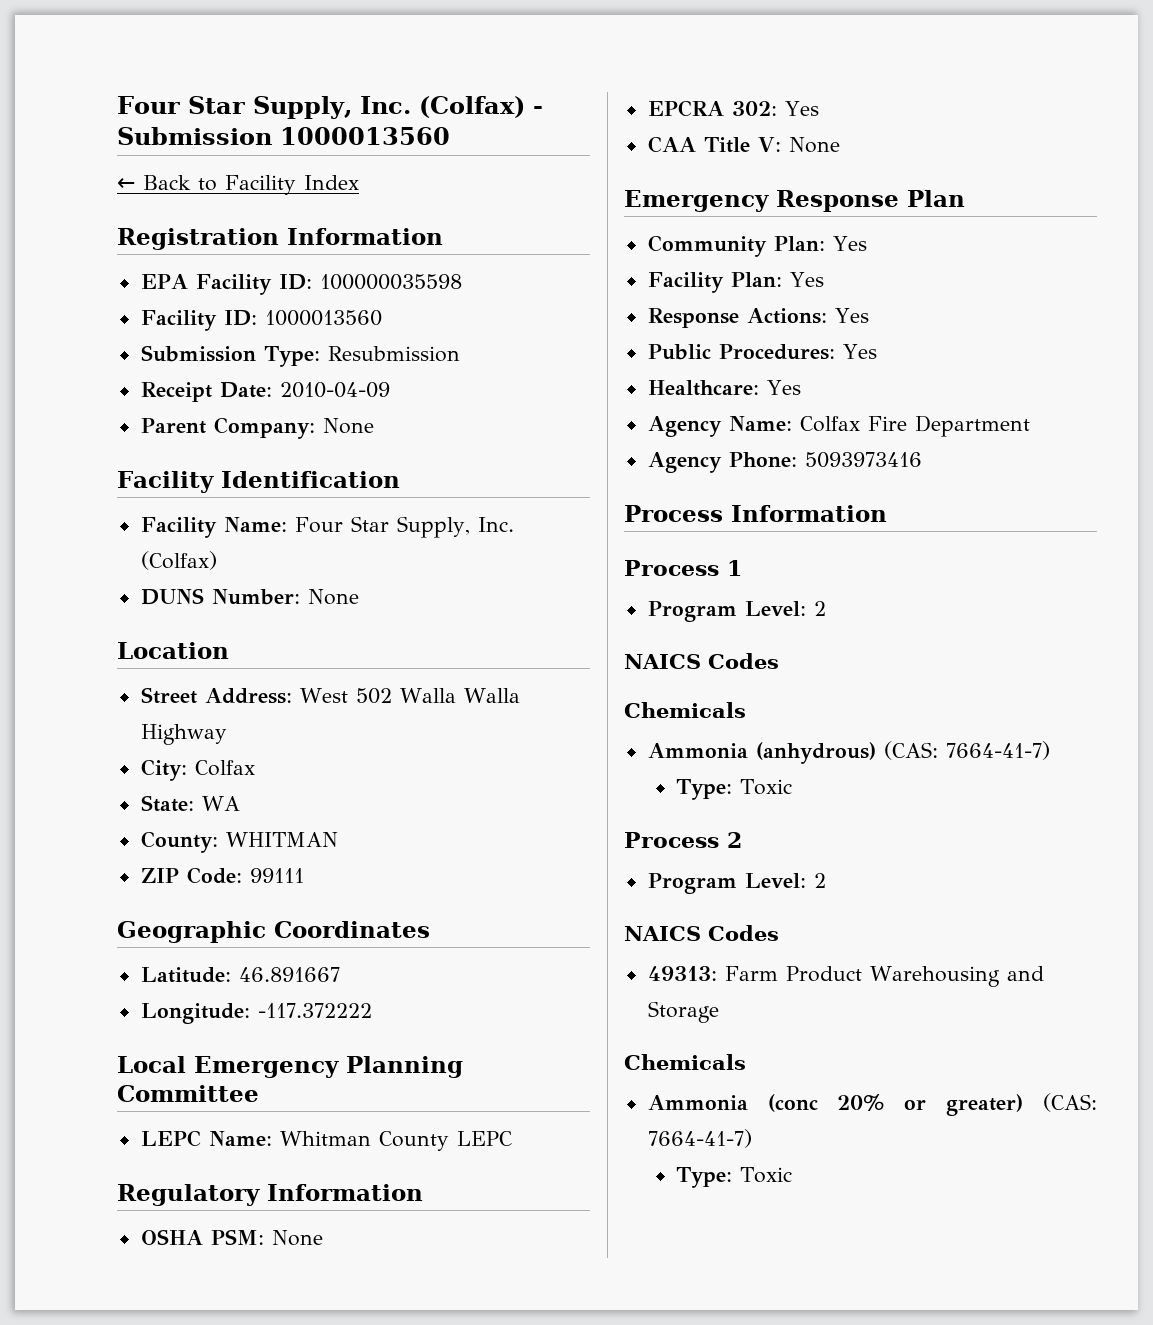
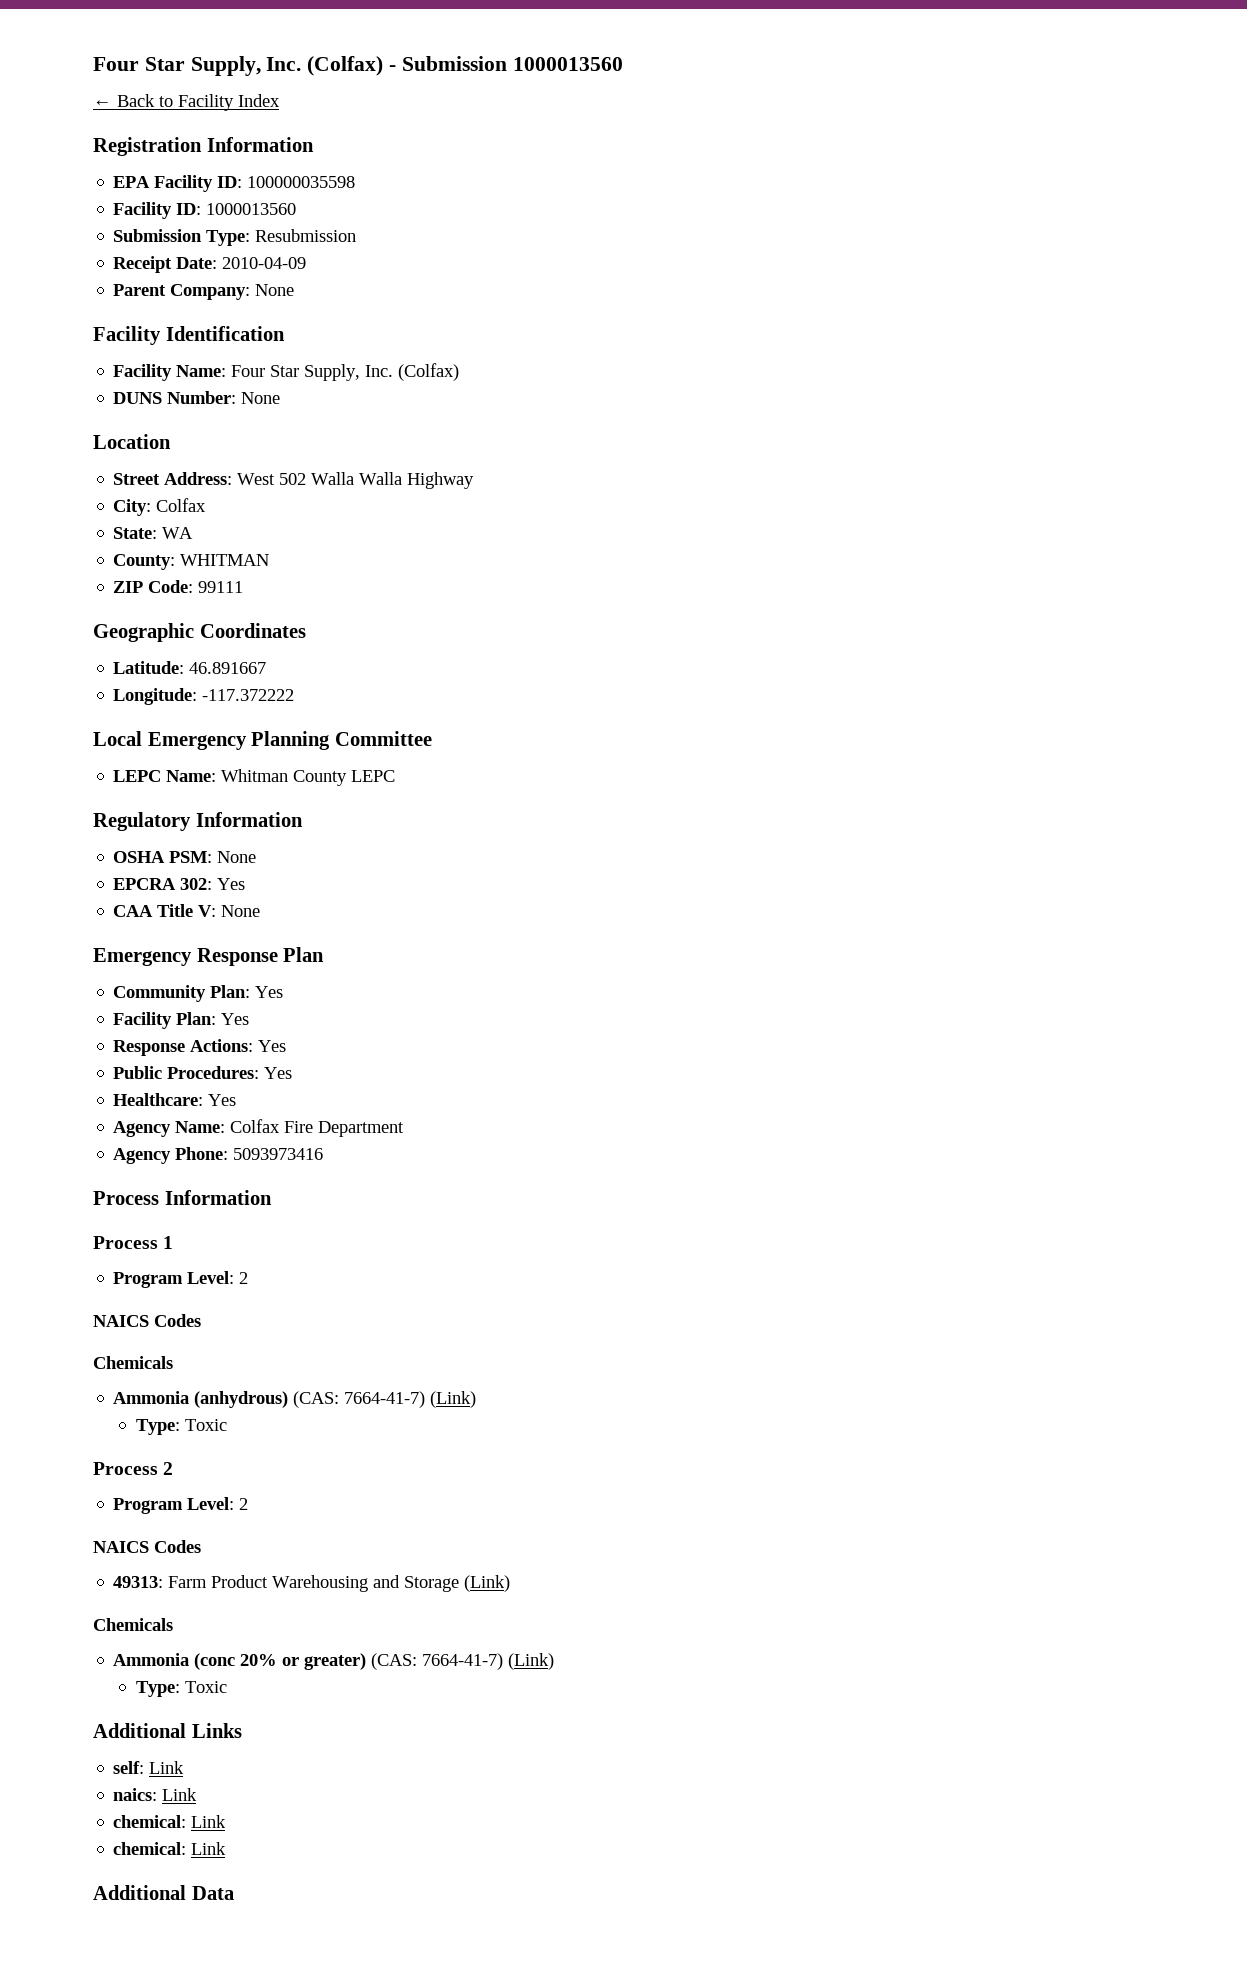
- Ammonia (anhydrous) (CAS: 7664-41-7)
+ Ammonia (anhydrous) (CAS: 7664-41-7) (Link)
- 49313: Farm Product Warehousing and Storage
+ 49313: Farm Product Warehousing and Storage (Link)
- Ammonia (conc 20% or greater) (CAS: 7664-41-7)
+ Ammonia (conc 20% or greater) (CAS: 7664-41-7) (Link)
  Type: Toxic
+ Additional Links
+ self: Link
+ naics: Link
+ chemical: Link
+ chemical: Link
+ Additional Data

